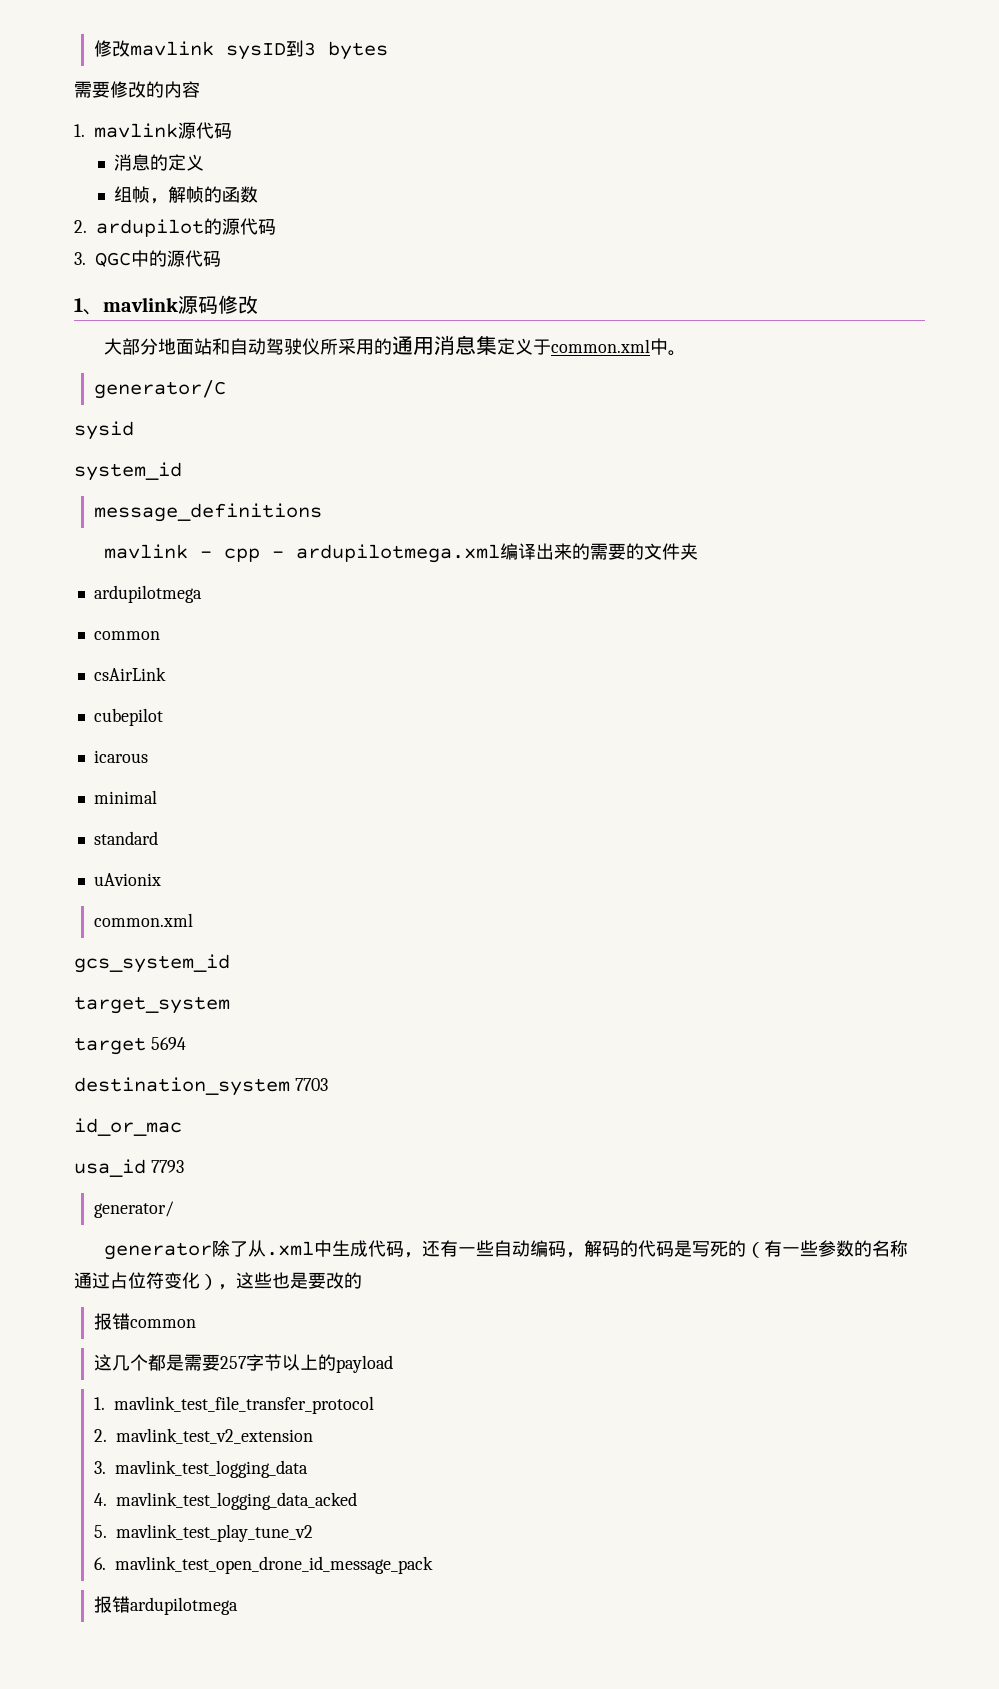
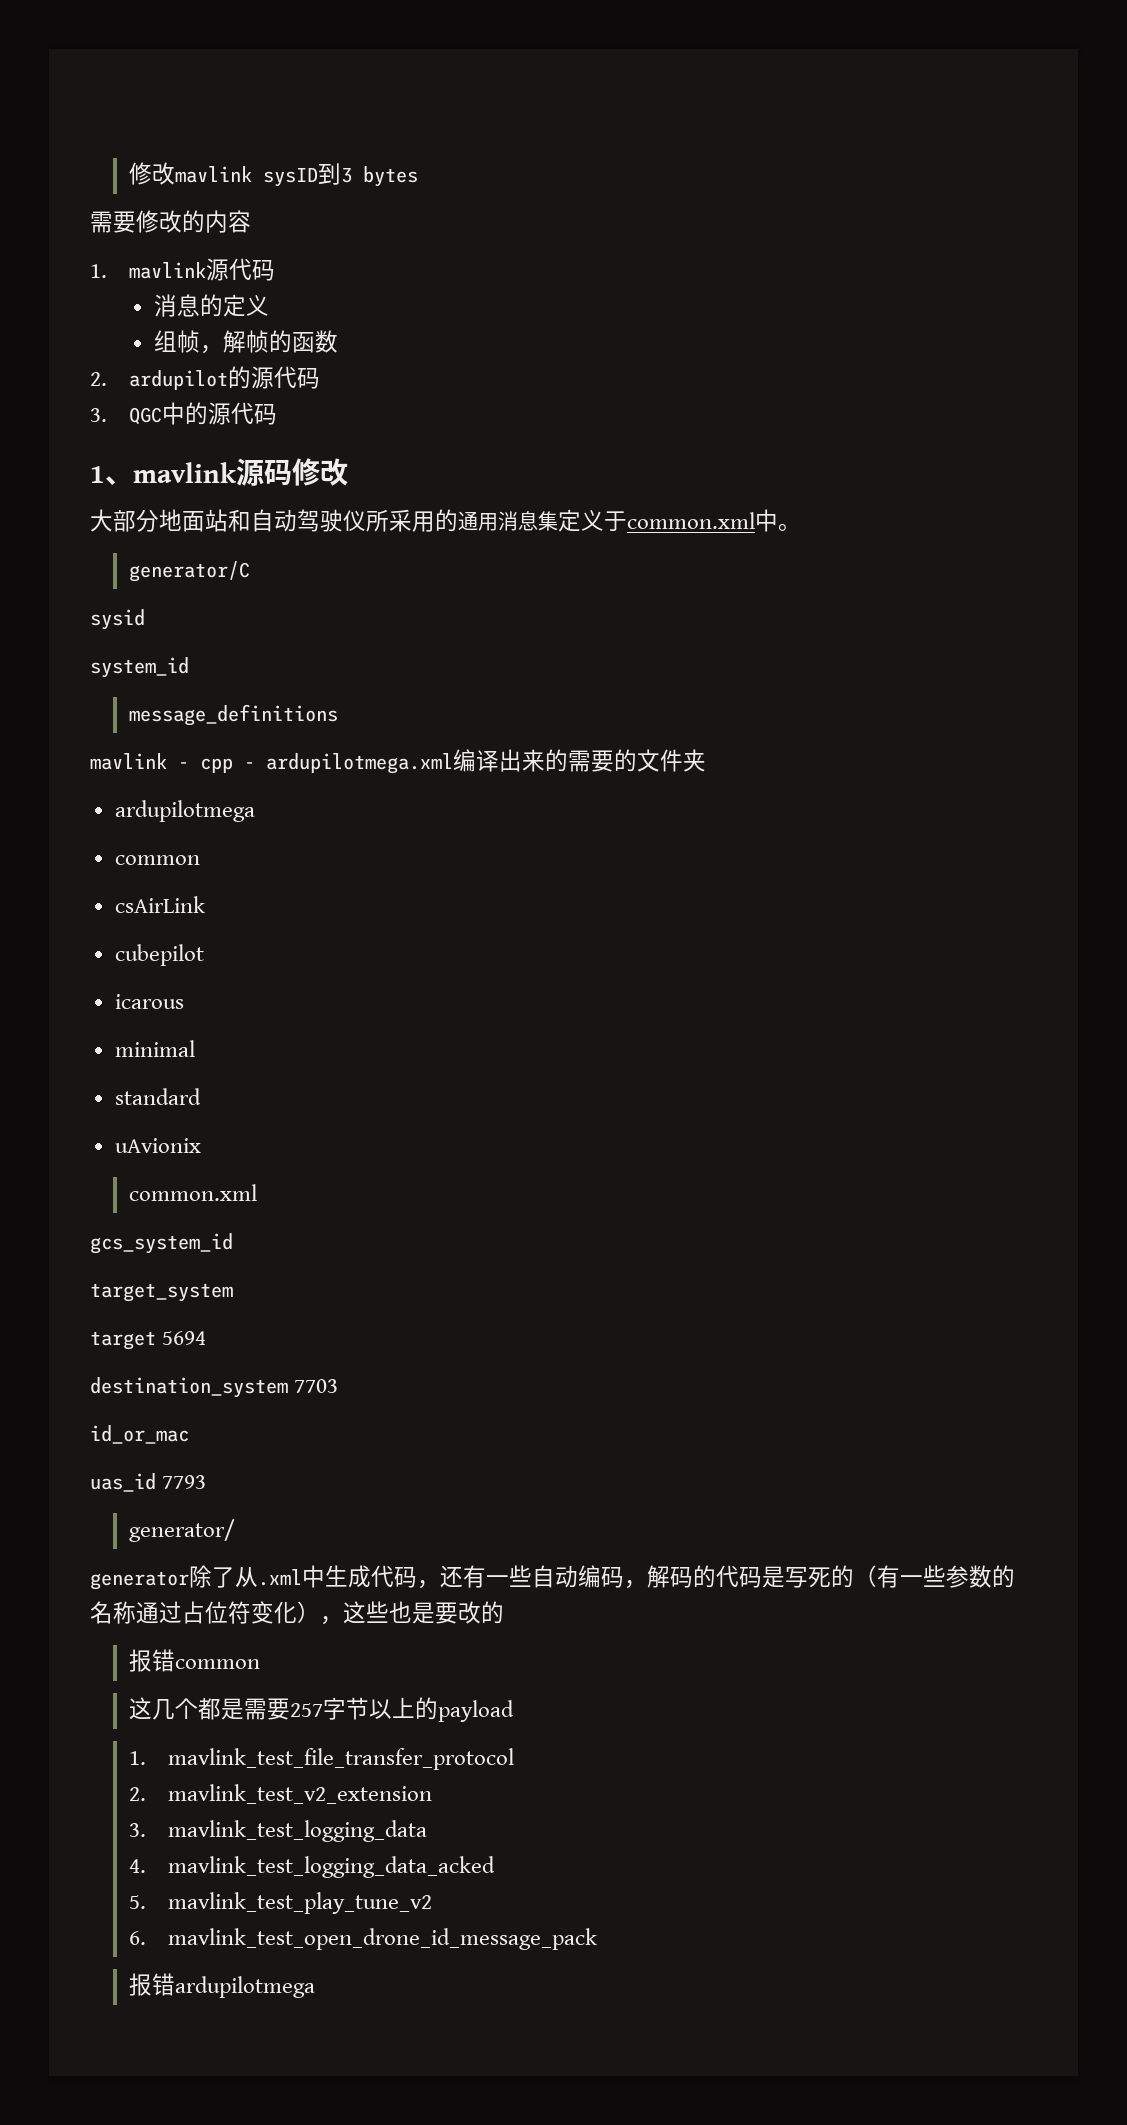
- usa_id 7793
+ uas_id 7793

